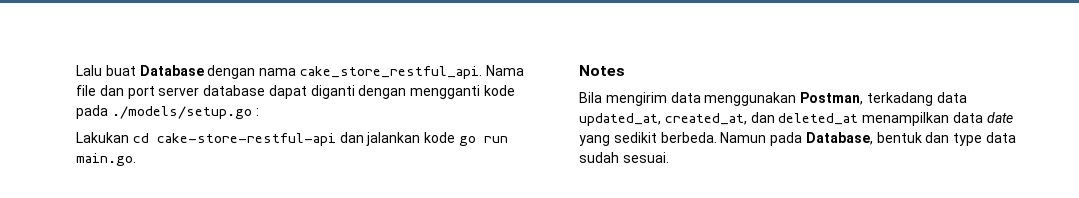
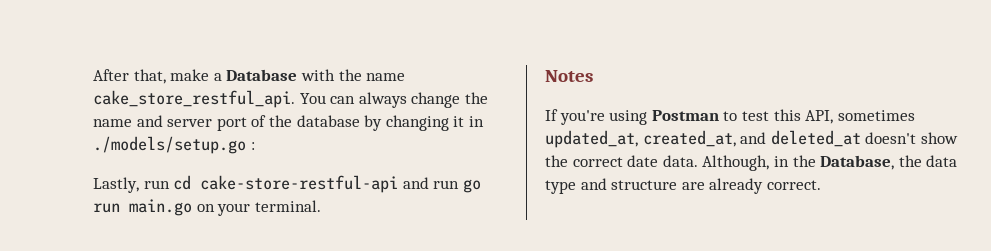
- Lalu buat Database dengan nama cake_store_restful_api. Nama file dan port server database dapat diganti dengan mengganti kode pada ./models/setup.go :
- Lakukan cd cake-store-restful-api dan jalankan kode go run main.go.
+ After that, make a Database with the name cake_store_restful_api. You can always change the name and server port of the database by changing it in ./models/setup.go :
+ Lastly, run cd cake-store-restful-api and run go run main.go on your terminal.
  Notes
- Bila mengirim data menggunakan Postman, terkadang data updated_at, created_at, dan deleted_at menampilkan data date yang sedikit berbeda. Namun pada Database, bentuk dan type data sudah sesuai.
+ If you're using Postman to test this API, sometimes updated_at, created_at, and deleted_at doesn't show the correct date data. Although, in the Database, the data type and structure are already correct.

